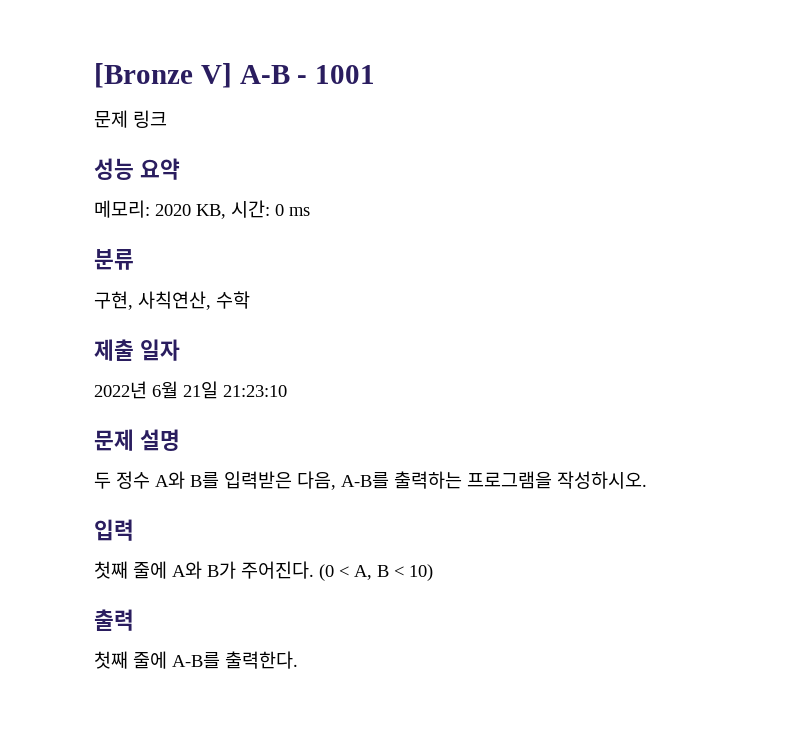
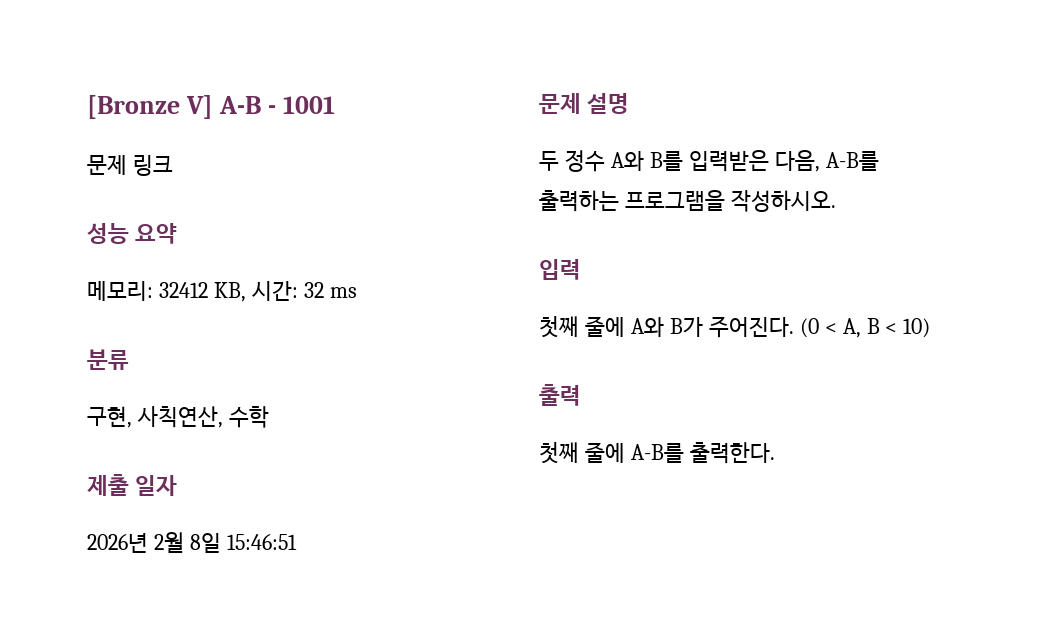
- 메모리: 2020 KB, 시간: 0 ms
+ 메모리: 32412 KB, 시간: 32 ms
- 2022년 6월 21일 21:23:10
+ 2026년 2월 8일 15:46:51

